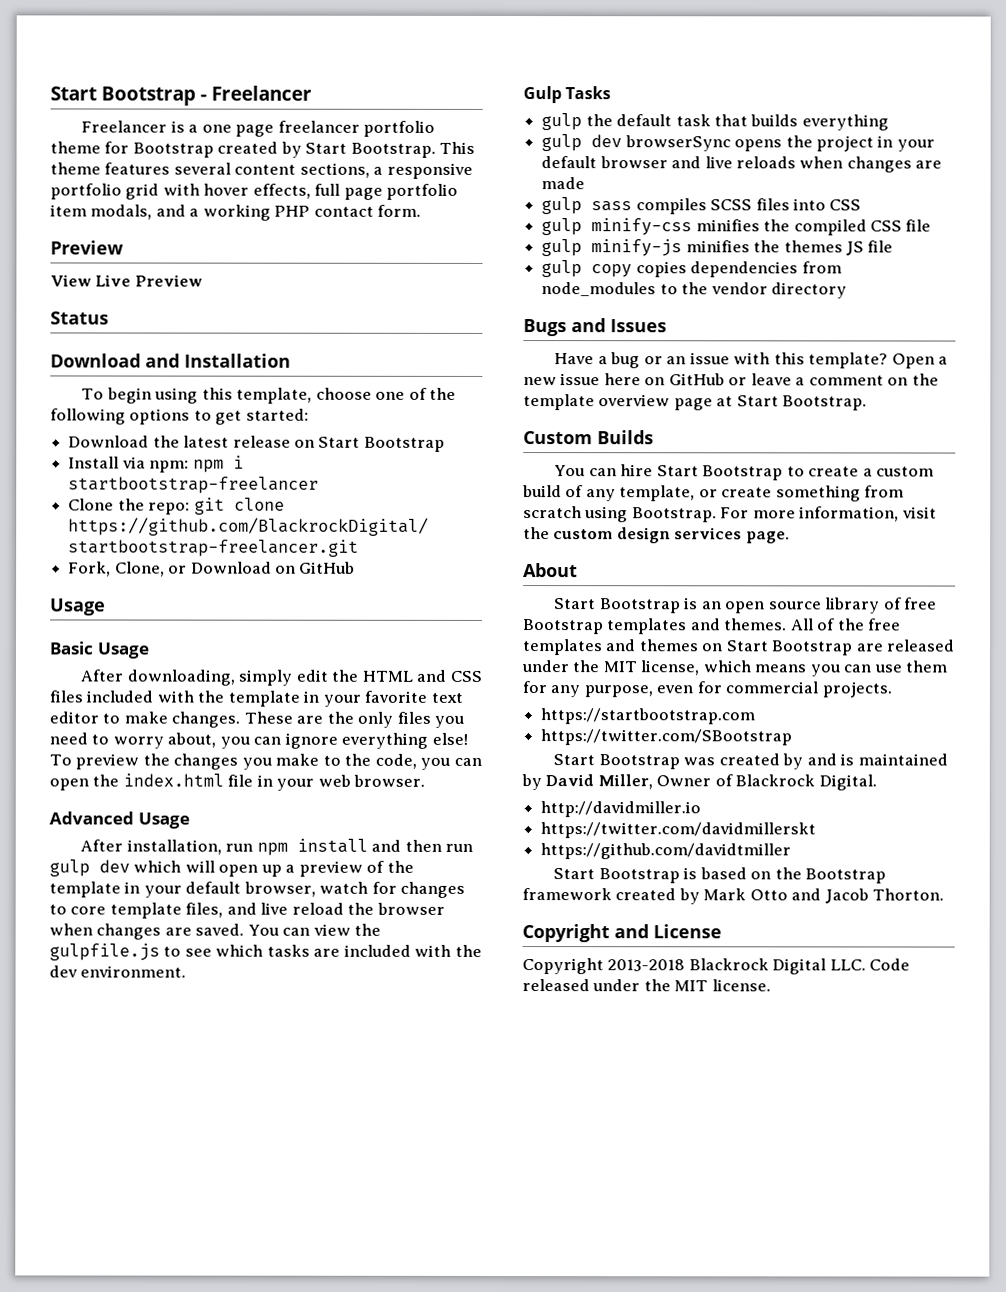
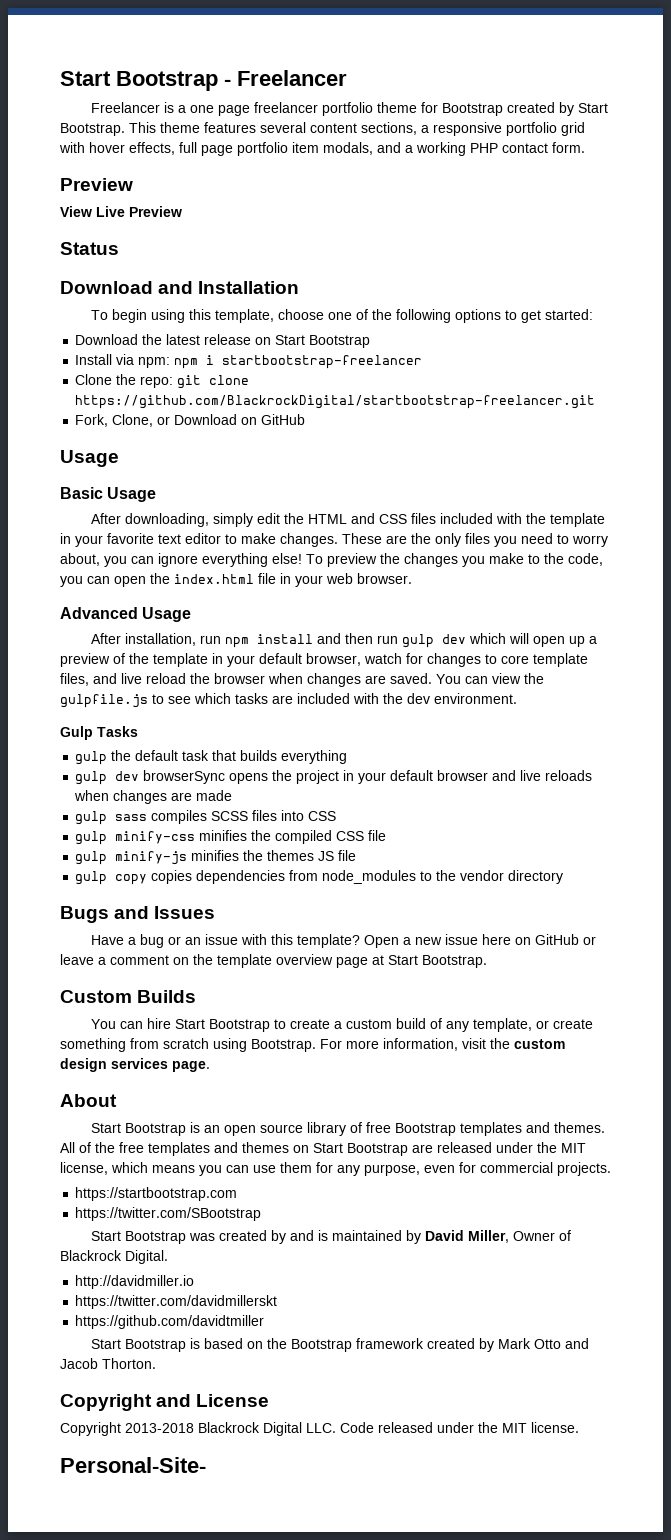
+ Personal-Site-

